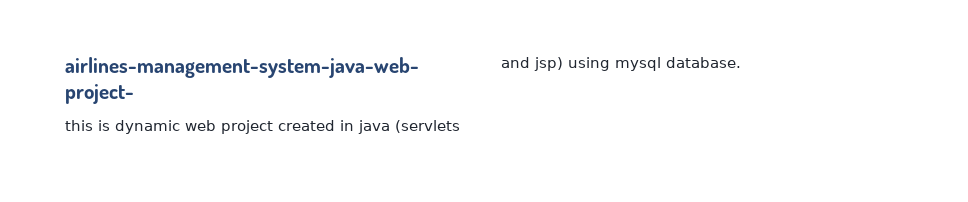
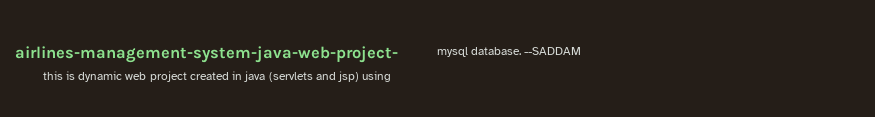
+ --SADDAM

